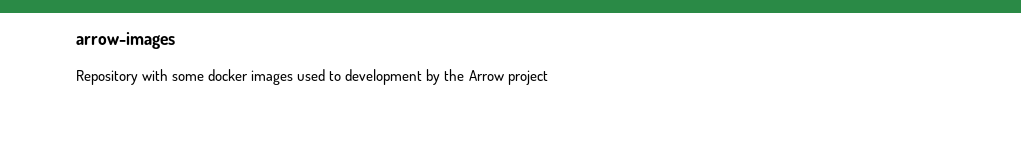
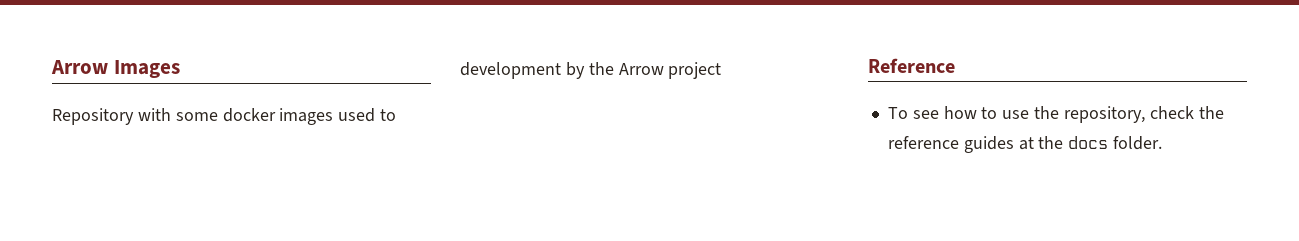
- arrow-images
+ Arrow Images
+ Reference
+ To see how to use the repository, check the reference guides at the docs folder.

